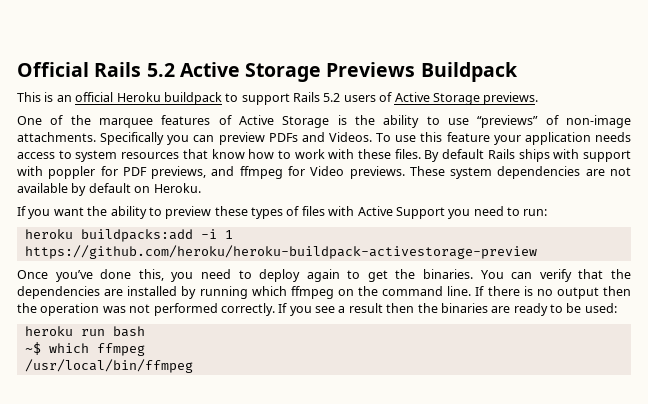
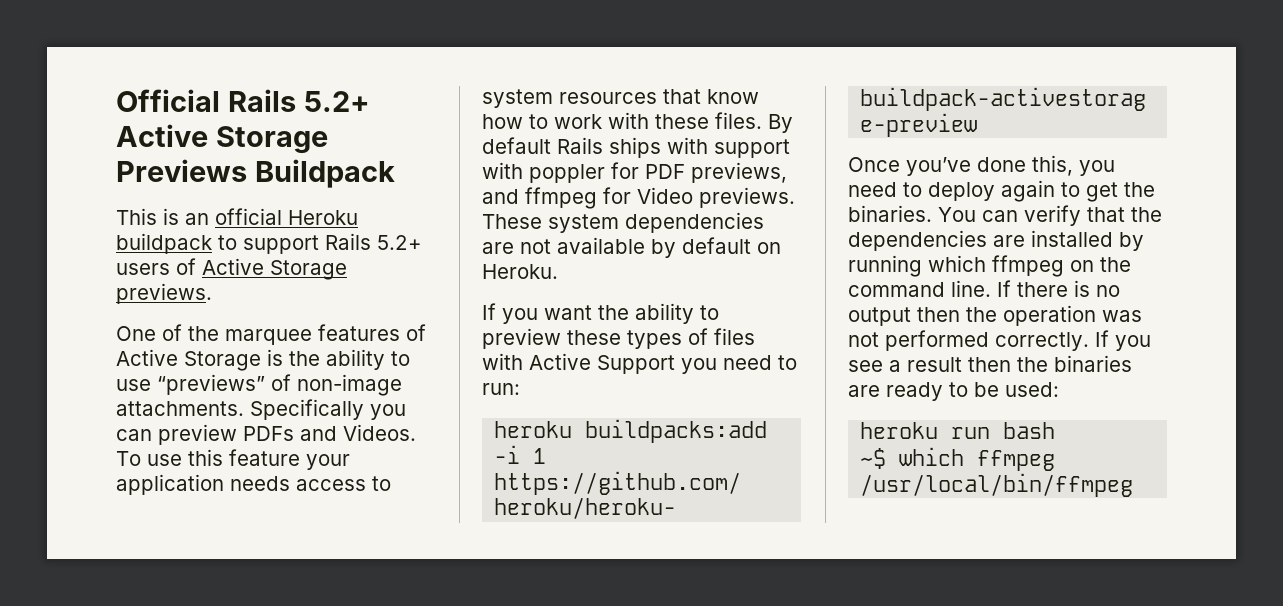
- Official Rails 5.2 Active Storage Previews Buildpack
+ Official Rails 5.2+ Active Storage Previews Buildpack
- This is an official Heroku buildpack to support Rails 5.2 users of Active Storage previews.
+ This is an official Heroku buildpack to support Rails 5.2+ users of Active Storage previews.

